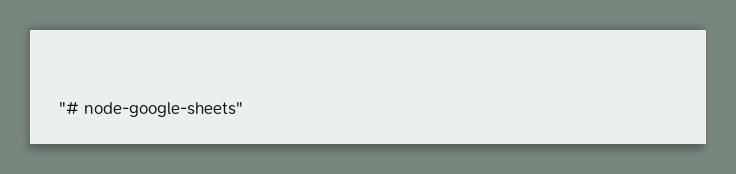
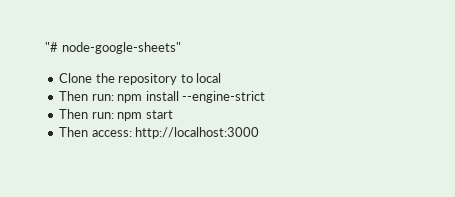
+ Clone the repository to local
+ Then run: npm install --engine-strict
+ Then run: npm start
+ Then access: http://localhost:3000

